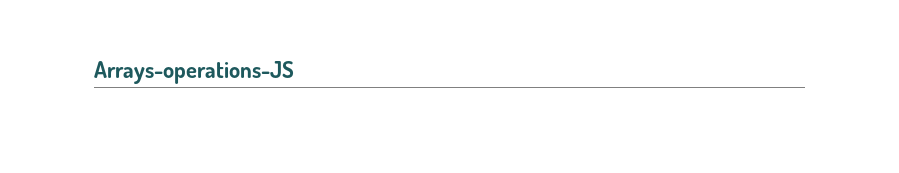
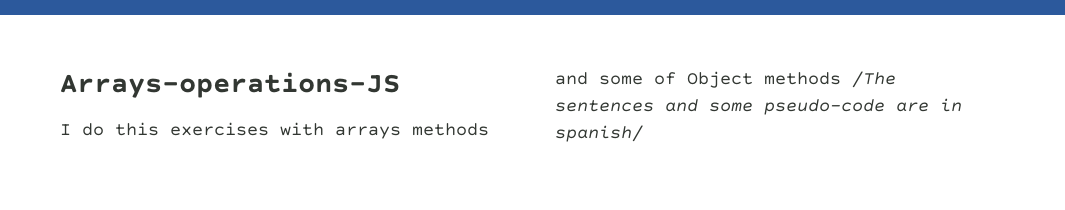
+ I do this exercises with arrays methods and some of Object methods /The sentences and some pseudo-code are in spanish/

